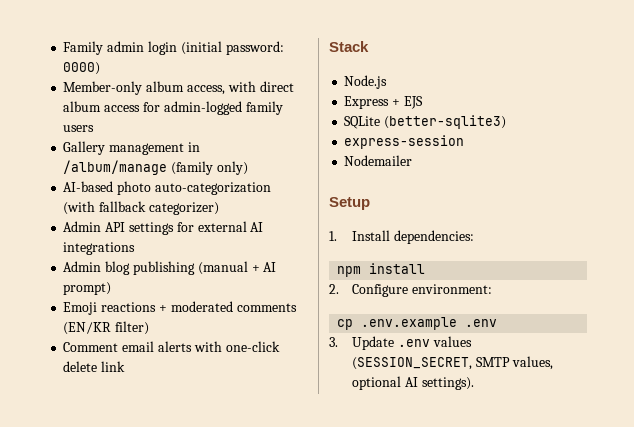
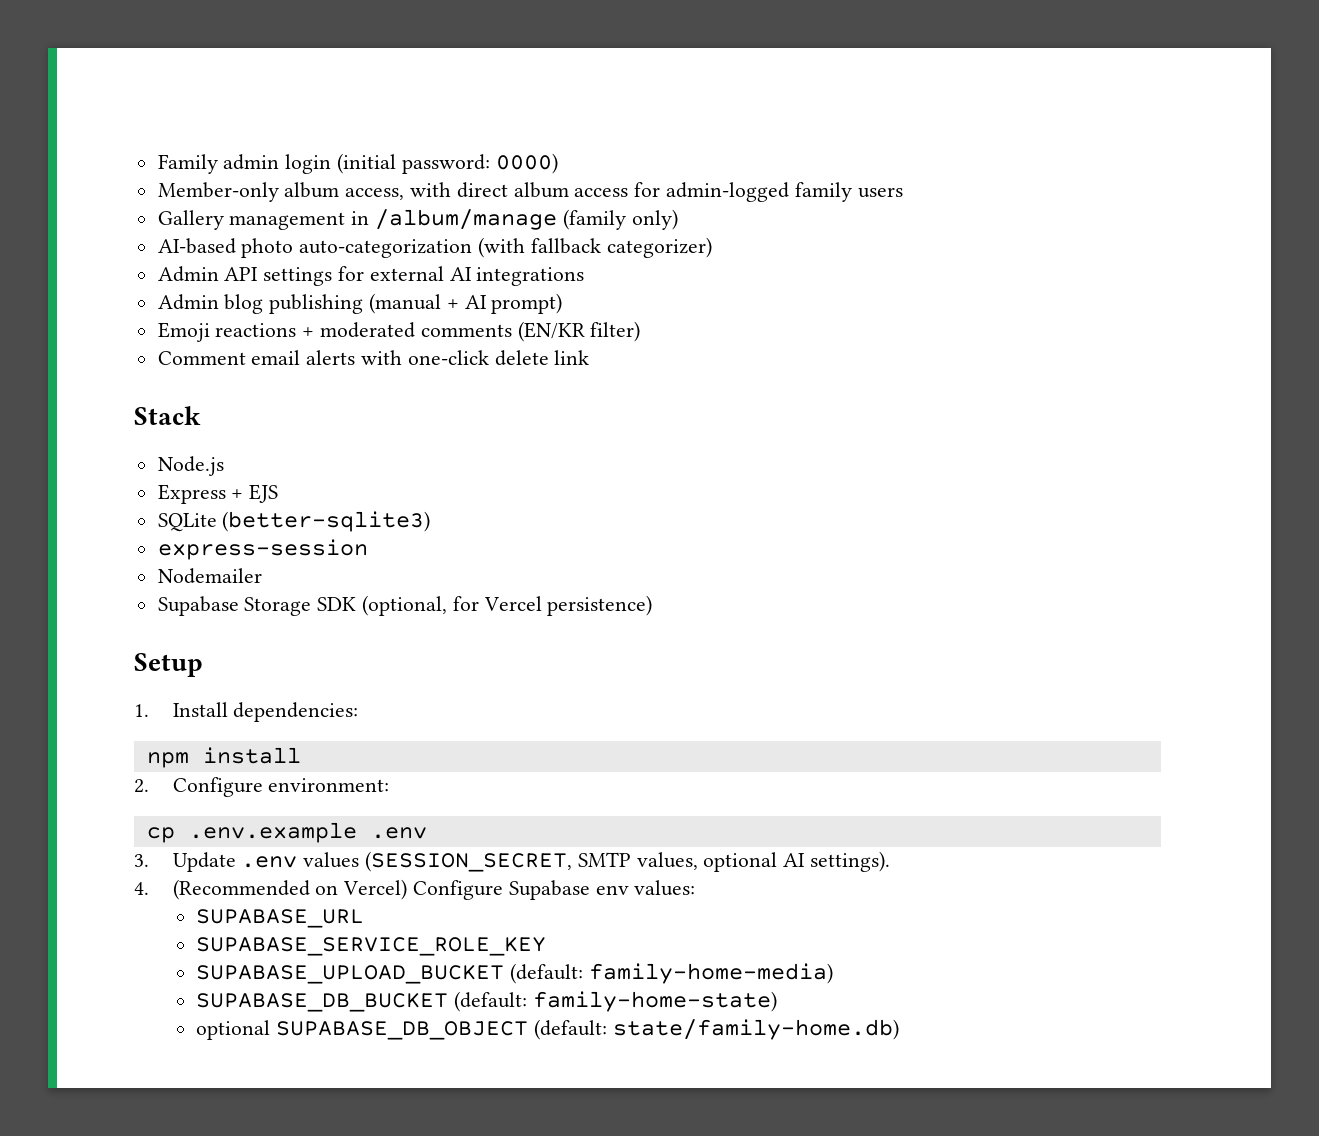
+ Supabase Storage SDK (optional, for Vercel persistence)
+ 4. (Recommended on Vercel) Configure Supabase env values:
+ SUPABASE_URL
+ SUPABASE_SERVICE_ROLE_KEY
+ SUPABASE_UPLOAD_BUCKET (default: family-home-media)
+ SUPABASE_DB_BUCKET (default: family-home-state)
+ optional SUPABASE_DB_OBJECT (default: state/family-home.db)

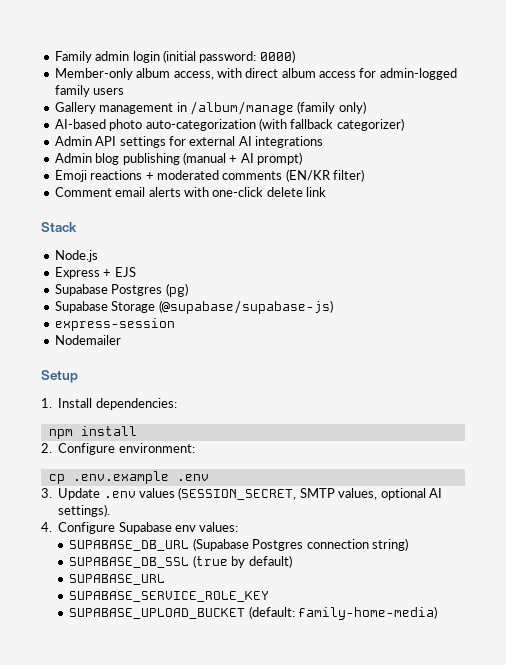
- SQLite (better-sqlite3)
+ Supabase Postgres (pg)
+ Supabase Storage (@supabase/supabase-js)
  express-session
  Nodemailer
- Supabase Storage SDK (optional, for Vercel persistence)
- 4. (Recommended on Vercel) Configure Supabase env values:
+ 4. Configure Supabase env values:
+ SUPABASE_DB_URL (Supabase Postgres connection string)
+ SUPABASE_DB_SSL (true by default)
- SUPABASE_DB_BUCKET (default: family-home-state)
- optional SUPABASE_DB_OBJECT (default: state/family-home.db)

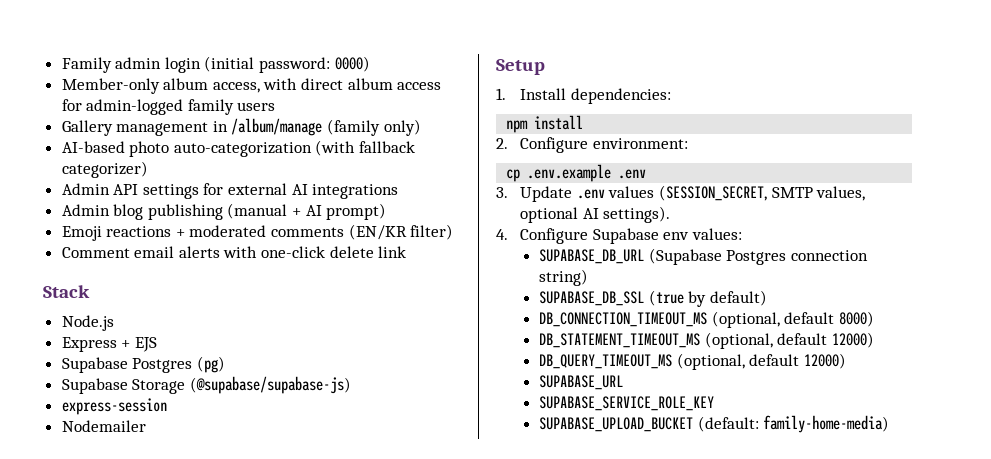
+ DB_CONNECTION_TIMEOUT_MS (optional, default 8000)
+ DB_STATEMENT_TIMEOUT_MS (optional, default 12000)
+ DB_QUERY_TIMEOUT_MS (optional, default 12000)

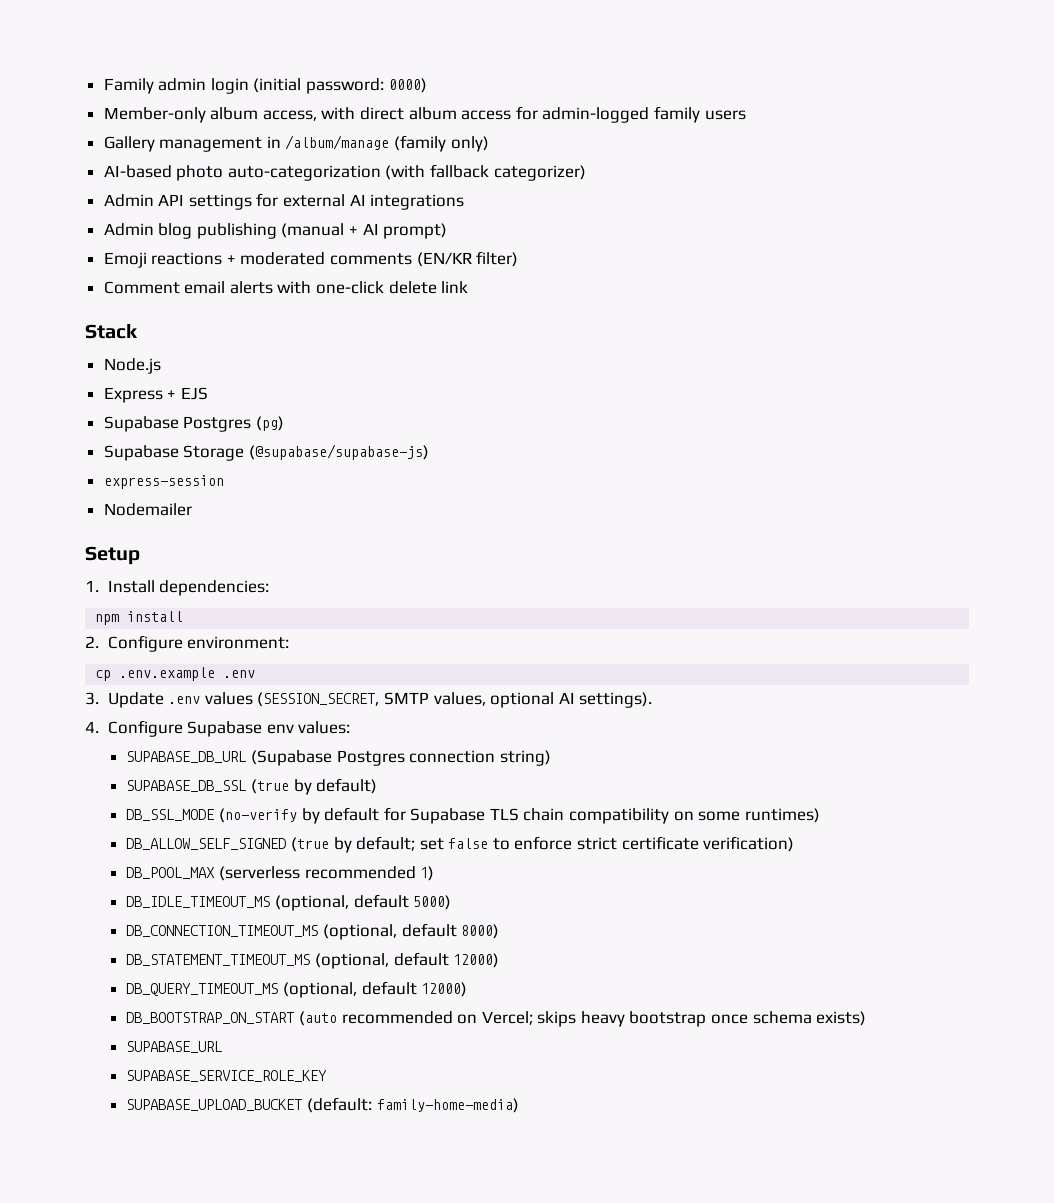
+ DB_SSL_MODE (no-verify by default for Supabase TLS chain compatibility on some runtimes)
+ DB_ALLOW_SELF_SIGNED (true by default; set false to enforce strict certificate verification)
+ DB_POOL_MAX (serverless recommended 1)
+ DB_IDLE_TIMEOUT_MS (optional, default 5000)
+ DB_BOOTSTRAP_ON_START (auto recommended on Vercel; skips heavy bootstrap once schema exists)

